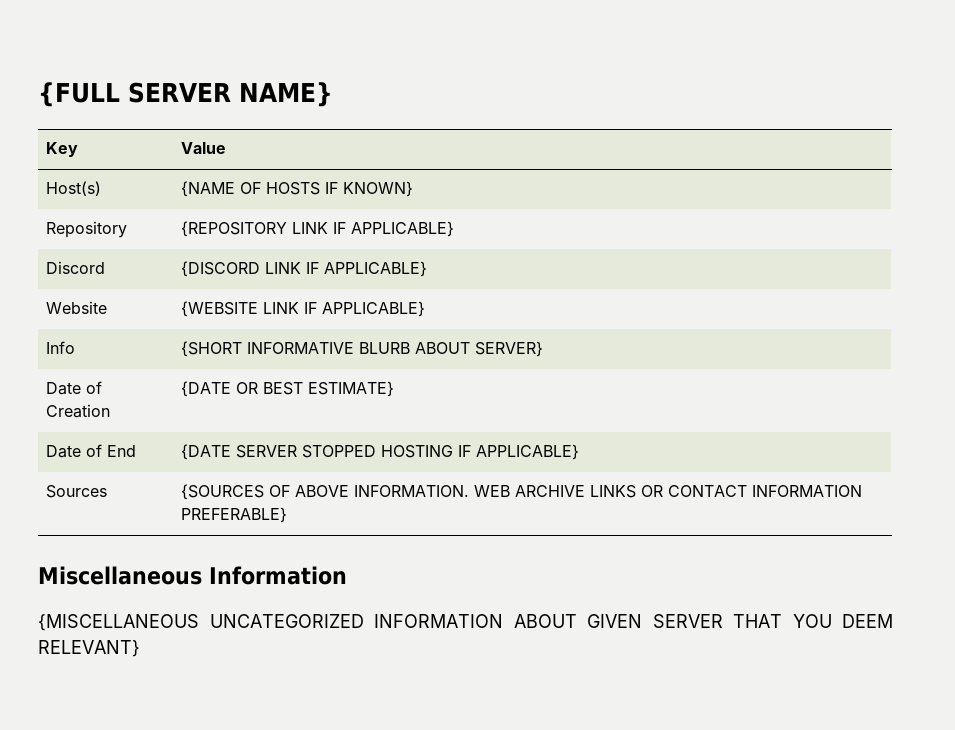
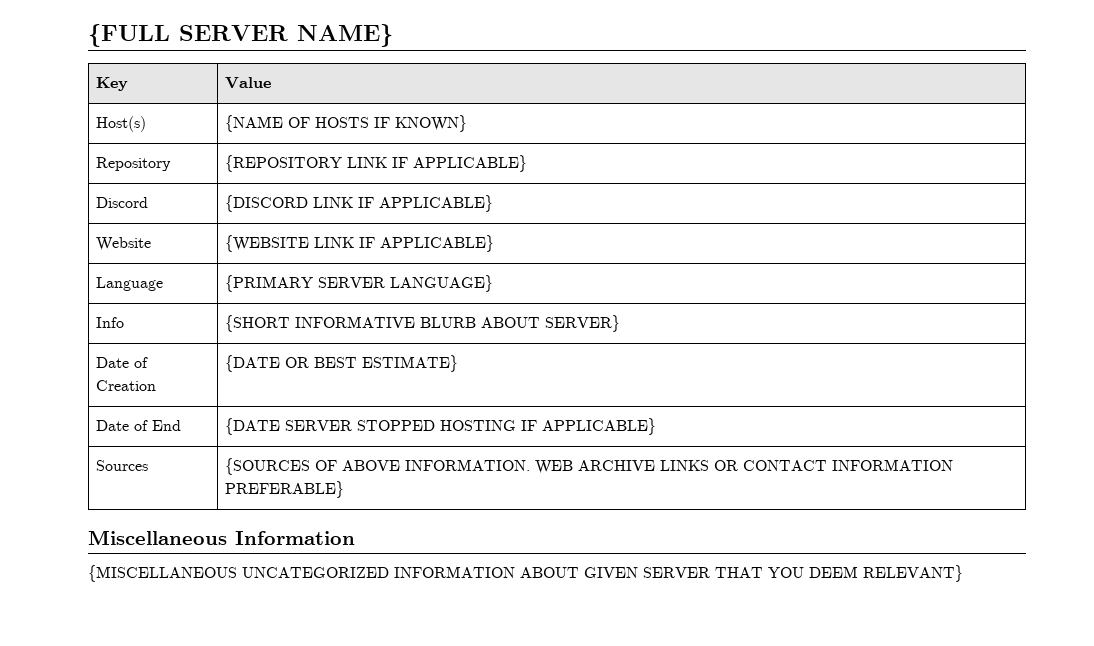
+ Language | {PRIMARY SERVER LANGUAGE}

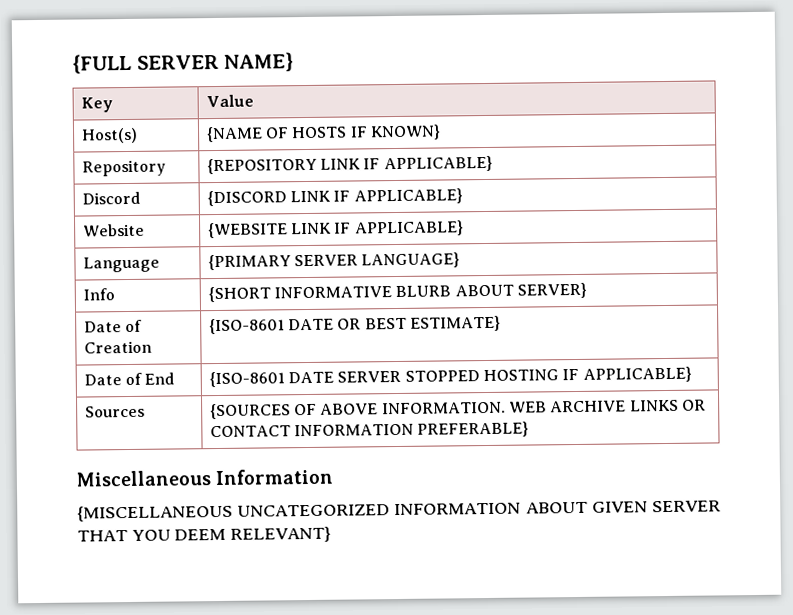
- Date of Creation | {DATE OR BEST ESTIMATE}
+ Date of Creation | {ISO-8601 DATE OR BEST ESTIMATE}
- Date of End | {DATE SERVER STOPPED HOSTING IF APPLICABLE}
+ Date of End | {ISO-8601 DATE SERVER STOPPED HOSTING IF APPLICABLE}

